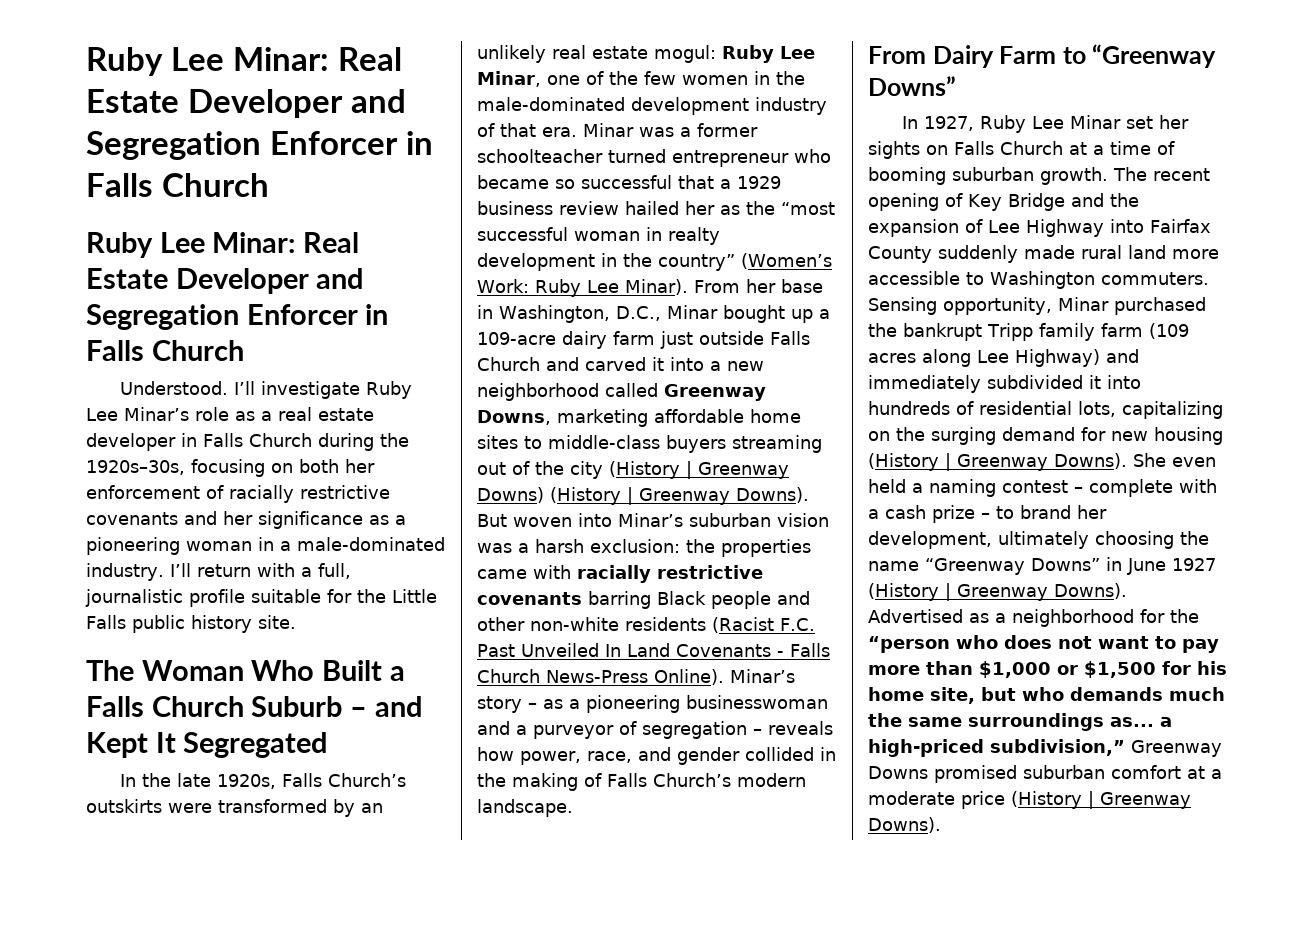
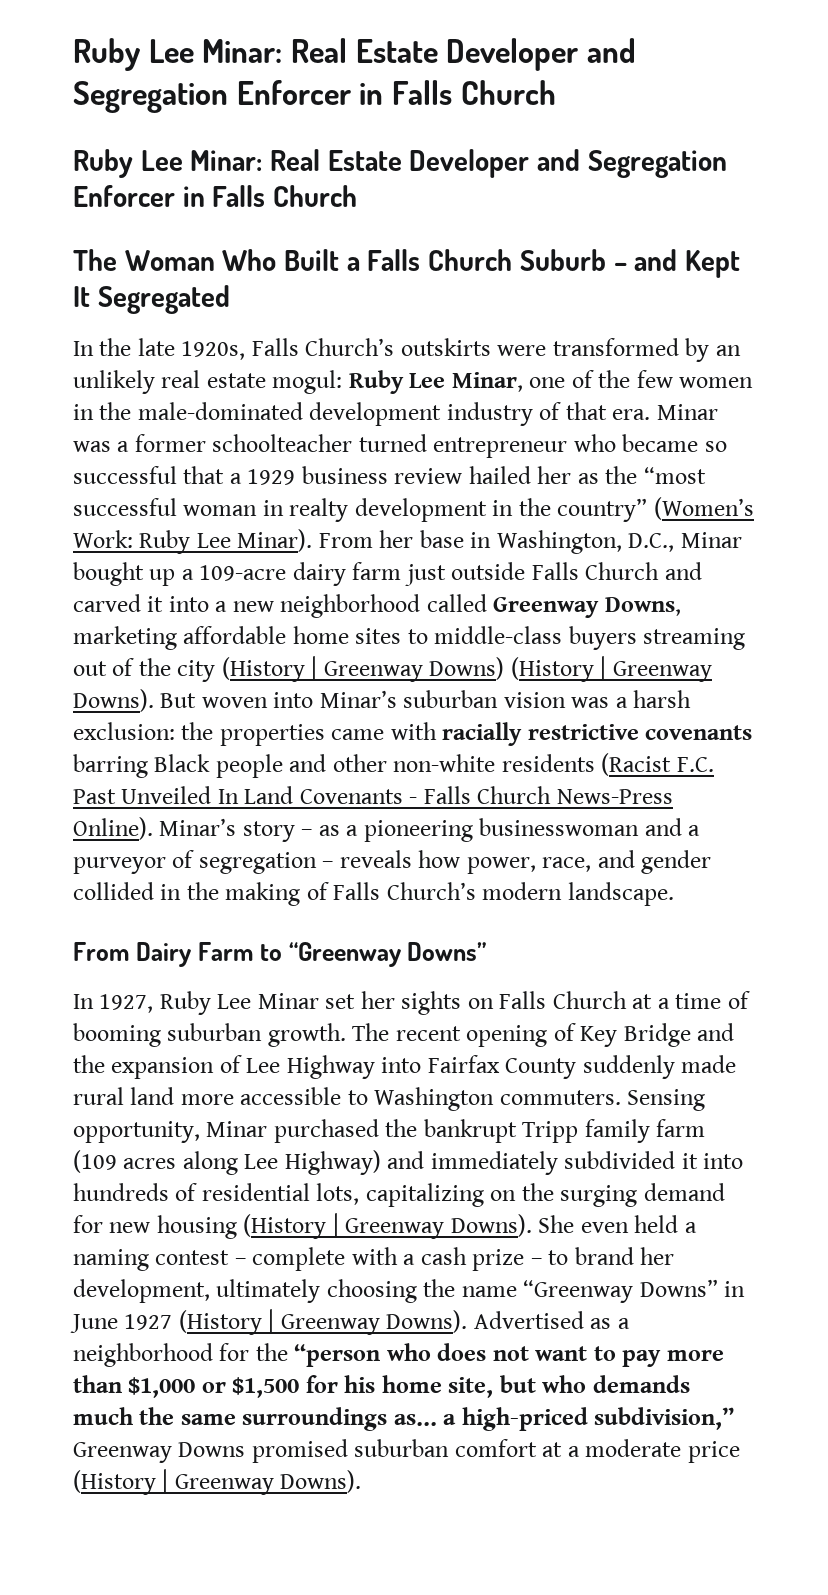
- Understood. I’ll investigate Ruby Lee Minar’s role as a real estate developer in Falls Church during the 1920s–30s, focusing on both her enforcement of racially restrictive covenants and her significance as a pioneering woman in a male-dominated industry. I’ll return with a full, journalistic profile suitable for the Little Falls public history site.

